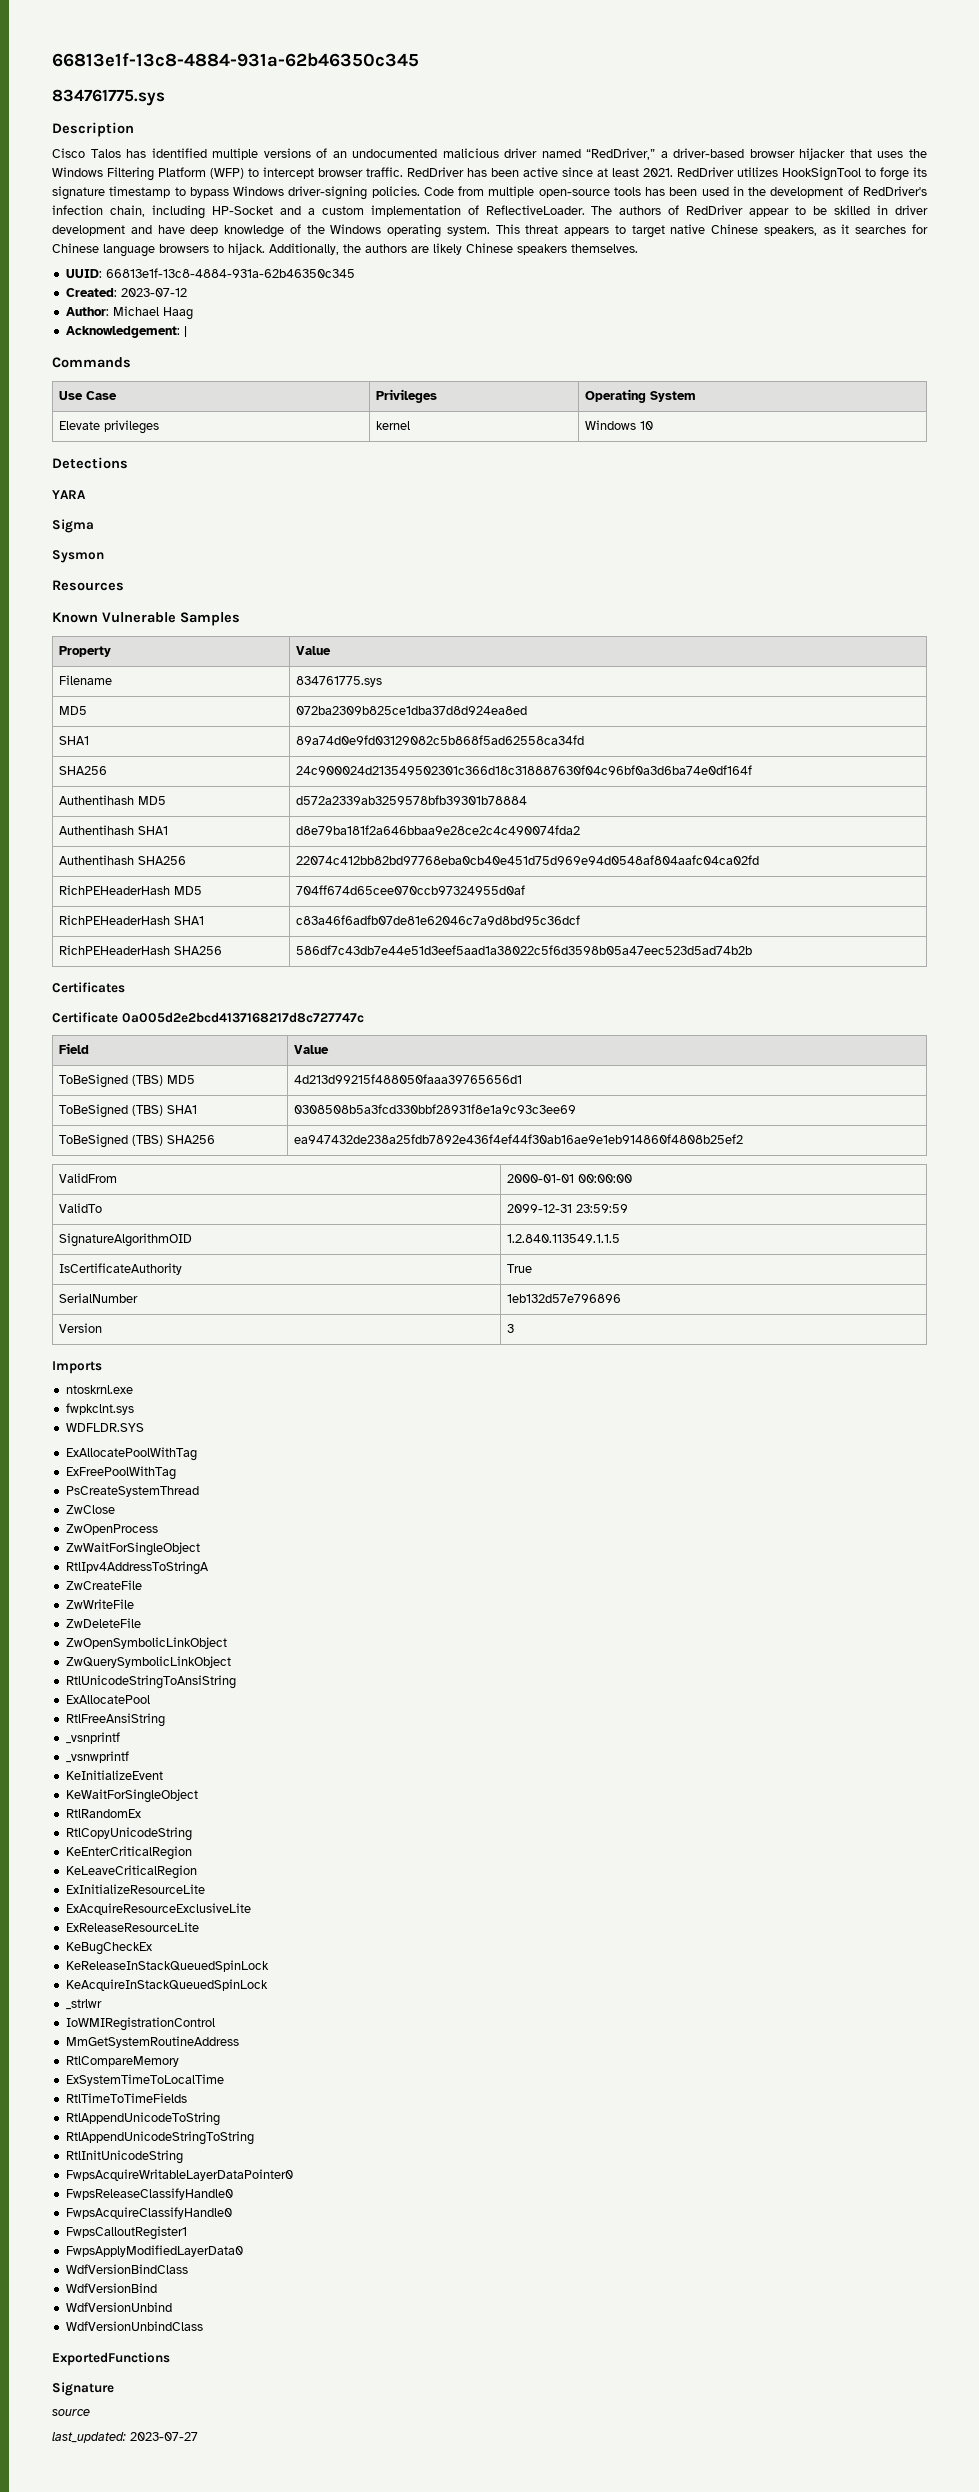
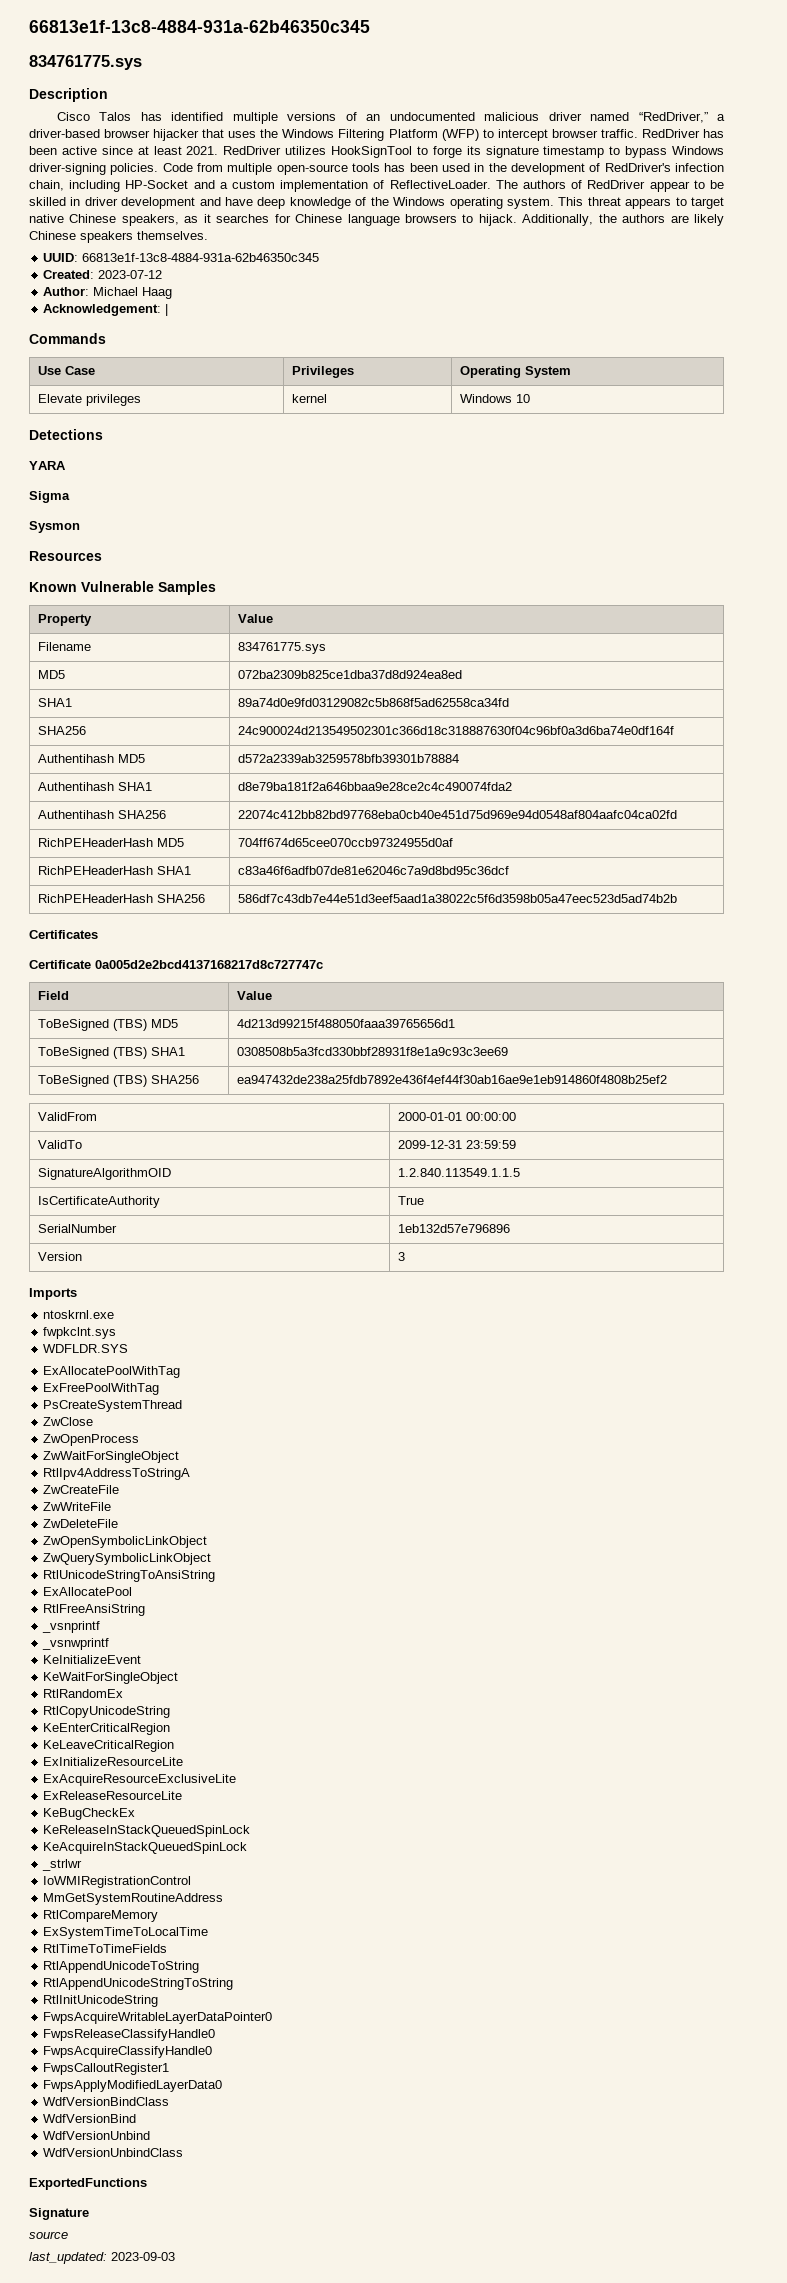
- last_updated: 2023-07-27
+ last_updated: 2023-09-03

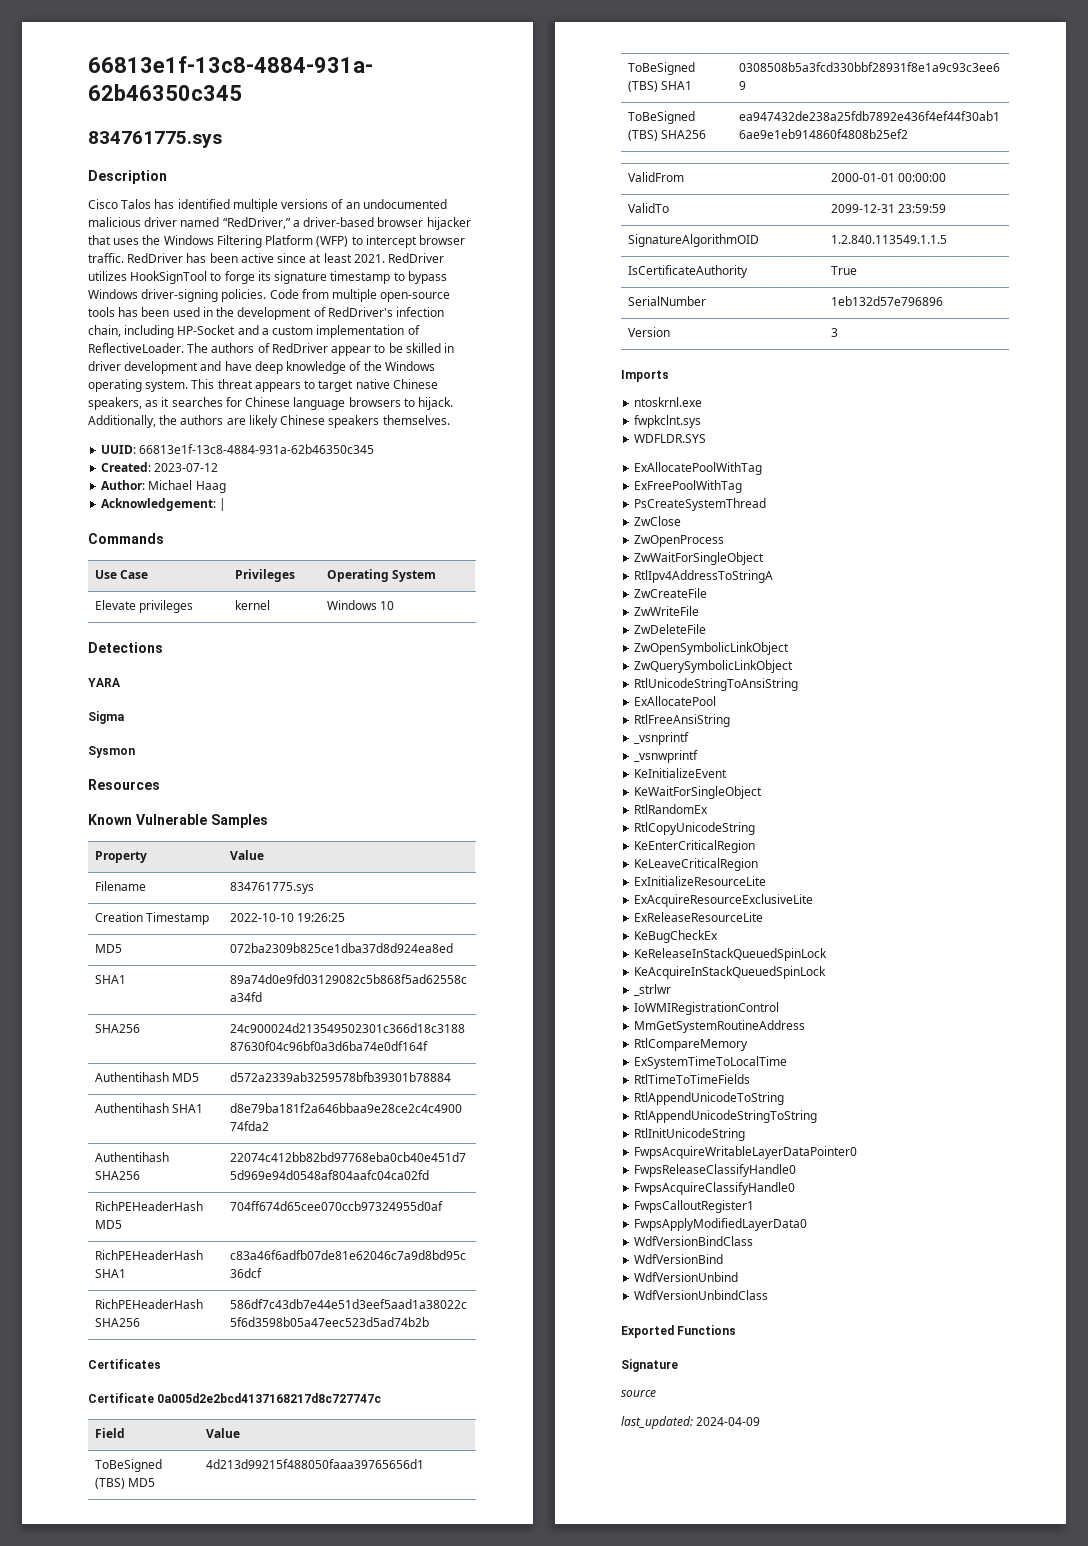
+ Creation Timestamp | 2022-10-10 19:26:25
- ExportedFunctions
+ Exported Functions
- last_updated: 2023-09-03
+ last_updated: 2024-04-09

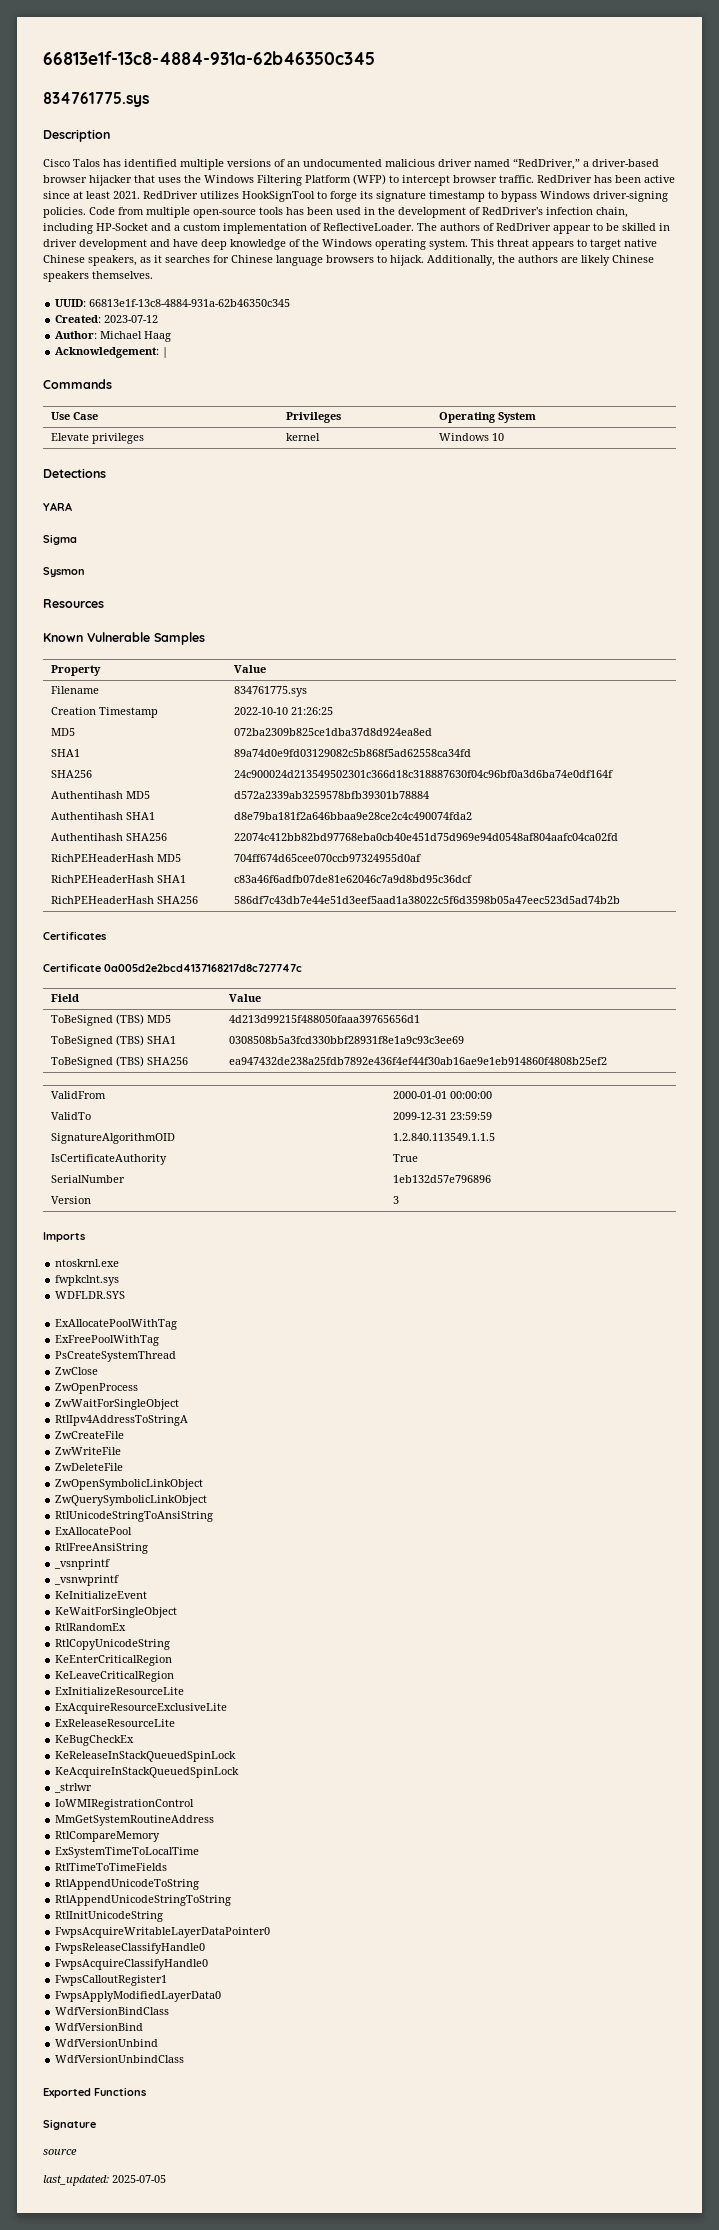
- Creation Timestamp | 2022-10-10 19:26:25
+ Creation Timestamp | 2022-10-10 21:26:25
- last_updated: 2024-04-09
+ last_updated: 2025-07-05

